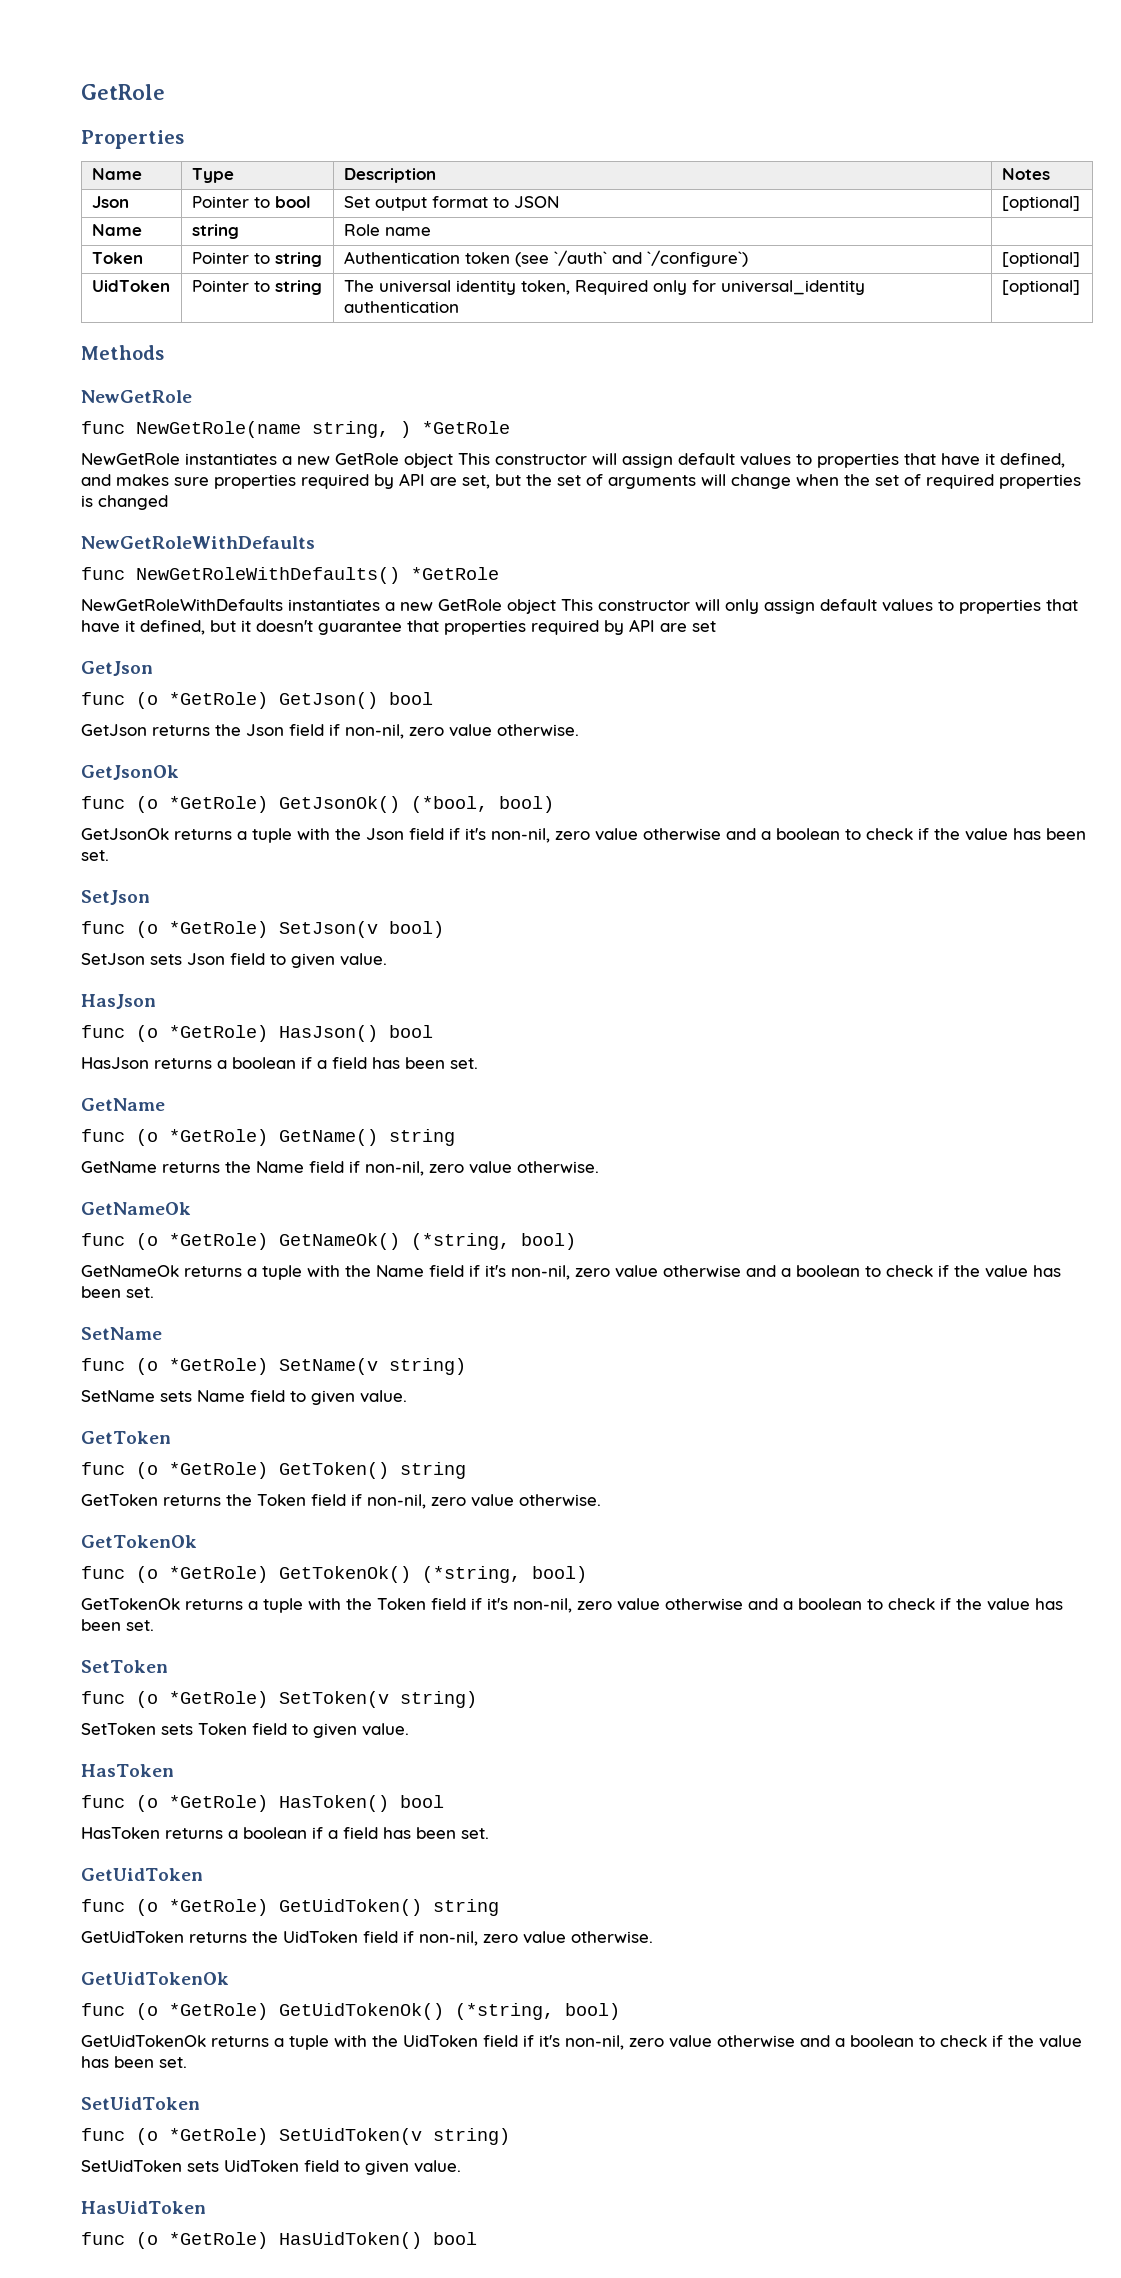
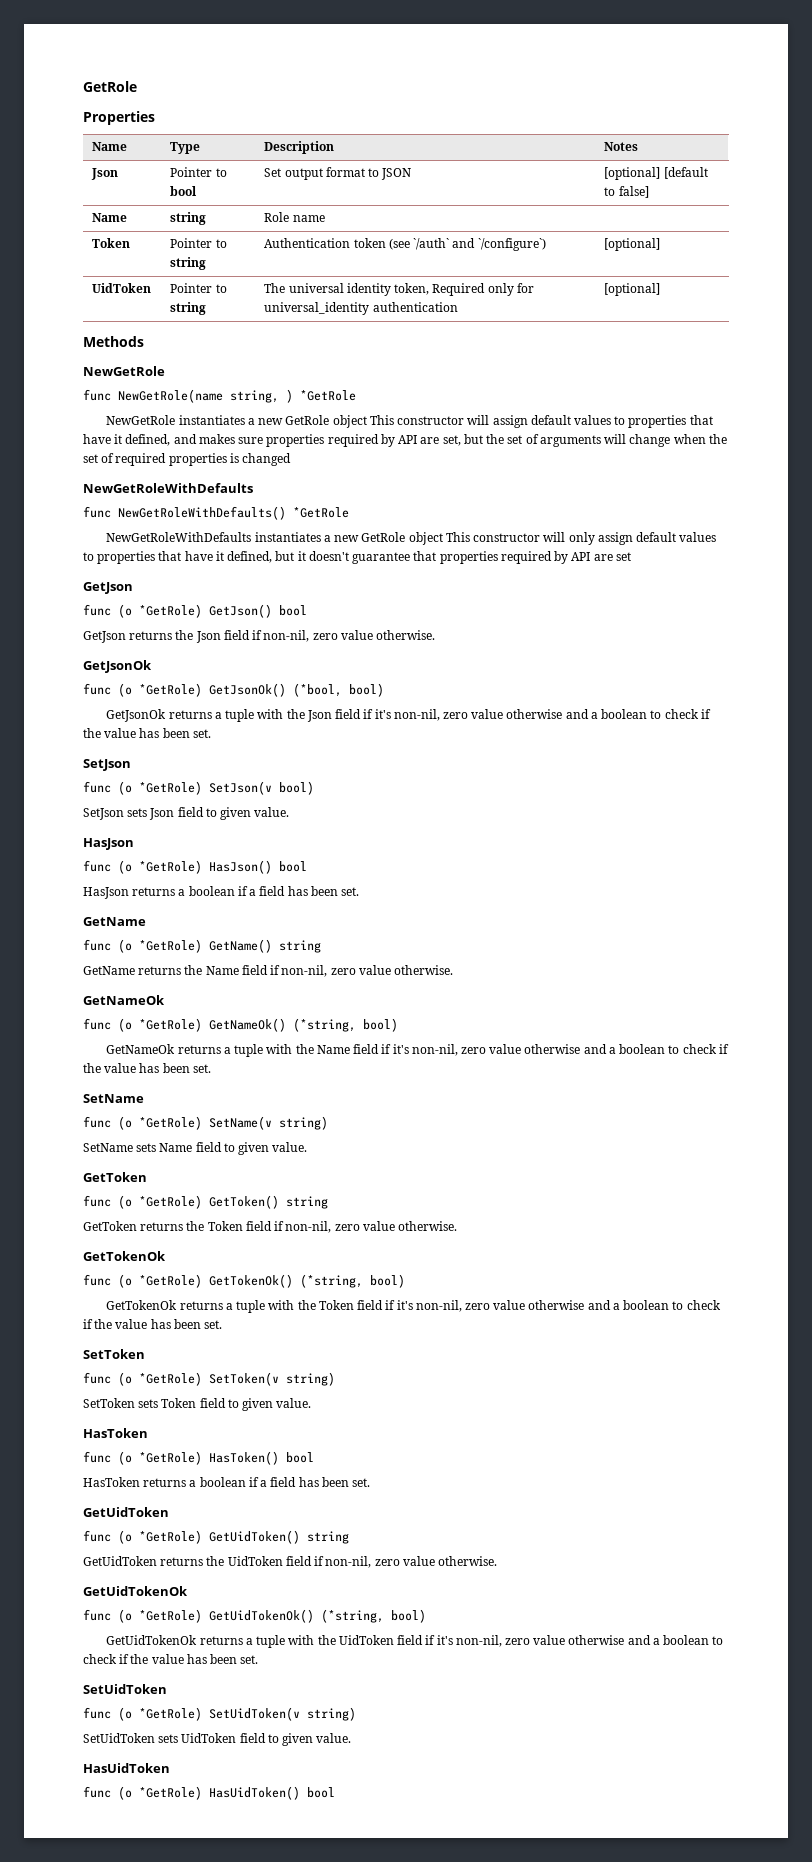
- Json | Pointer to bool | Set output format to JSON | [optional]
+ Json | Pointer to bool | Set output format to JSON | [optional] [default to false]

